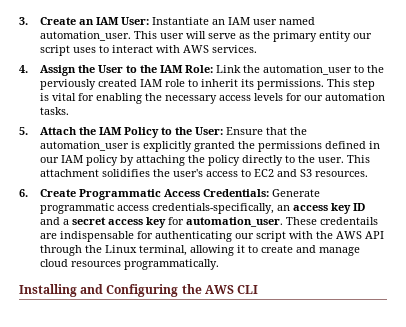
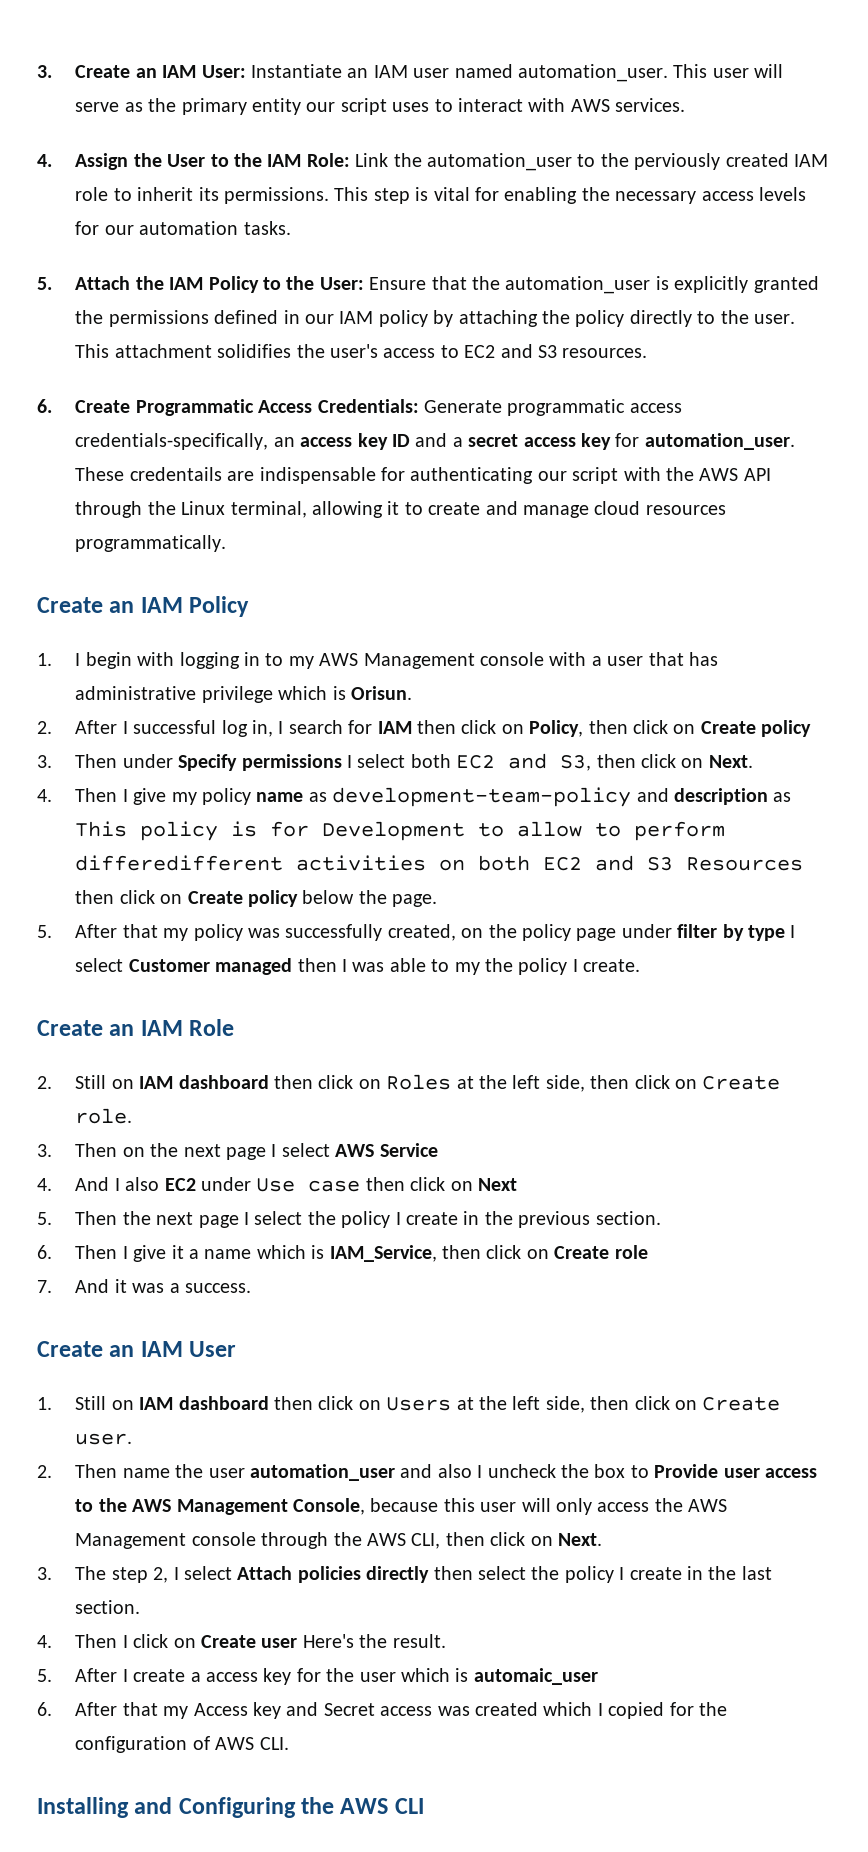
+ Create an IAM Policy
+ 1. I begin with logging in to my AWS Management console with a user that has administrative privilege which is Orisun.
+ 2. After I successful log in, I search for IAM then click on Policy, then click on Create policy
+ 3. Then under Specify permissions I select both EC2 and S3, then click on Next.
+ 4. Then I give my policy name as development-team-policy and description as This policy is for Development to allow to perform differedifferent activities on both EC2 and S3 Resources then click on Create policy below the page.
+ 5. After that my policy was successfully created, on the policy page under filter by type I select Customer managed then I was able to my the policy I create.
+ Create an IAM Role
+ 2. Still on IAM dashboard then click on Roles at the left side, then click on Create role.
+ 3. Then on the next page I select AWS Service
+ 4. And I also EC2 under Use case then click on Next
+ 5. Then the next page I select the policy I create in the previous section.
+ 6. Then I give it a name which is IAM_Service, then click on Create role
+ 7. And it was a success.
+ Create an IAM User
+ 1. Still on IAM dashboard then click on Users at the left side, then click on Create user.
+ 2. Then name the user automation_user and also I uncheck the box to Provide user access to the AWS Management Console, because this user will only access the AWS Management console through the AWS CLI, then click on Next.
+ 3. The step 2, I select Attach policies directly then select the policy I create in the last section.
+ 4. Then I click on Create user Here's the result.
+ 5. After I create a access key for the user which is automaic_user
+ 6. After that my Access key and Secret access was created which I copied for the configuration of AWS CLI.

